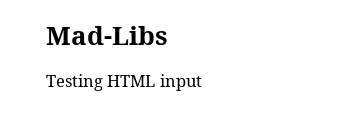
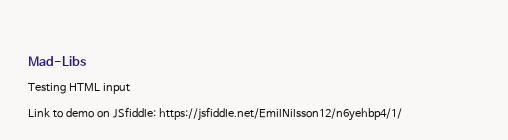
+ Link to demo on JSfiddle: https://jsfiddle.net/EmilNilsson12/n6yehbp4/1/

